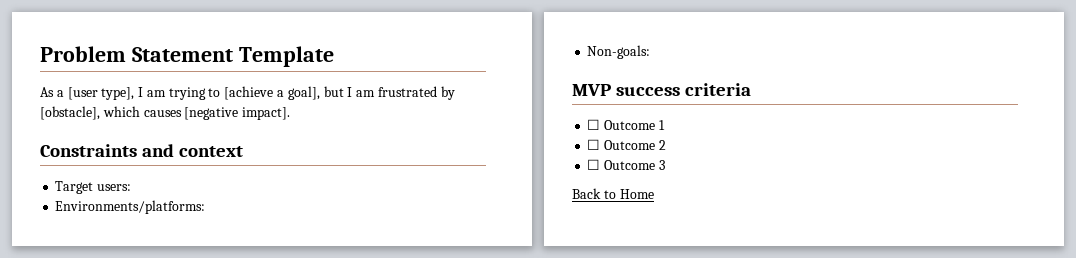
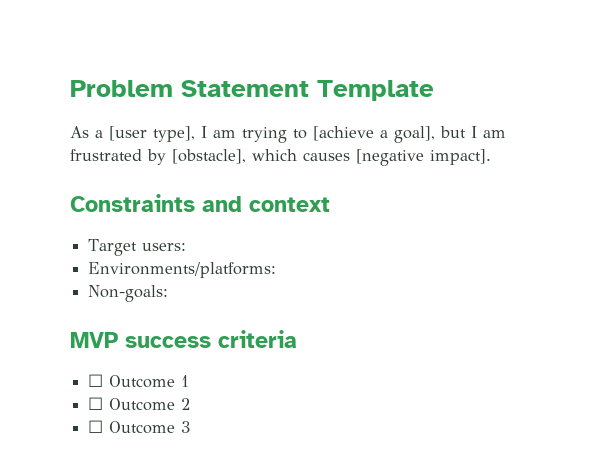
- Back to Home

